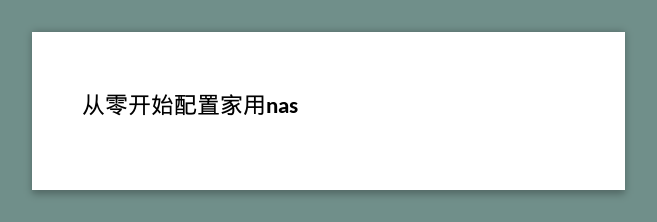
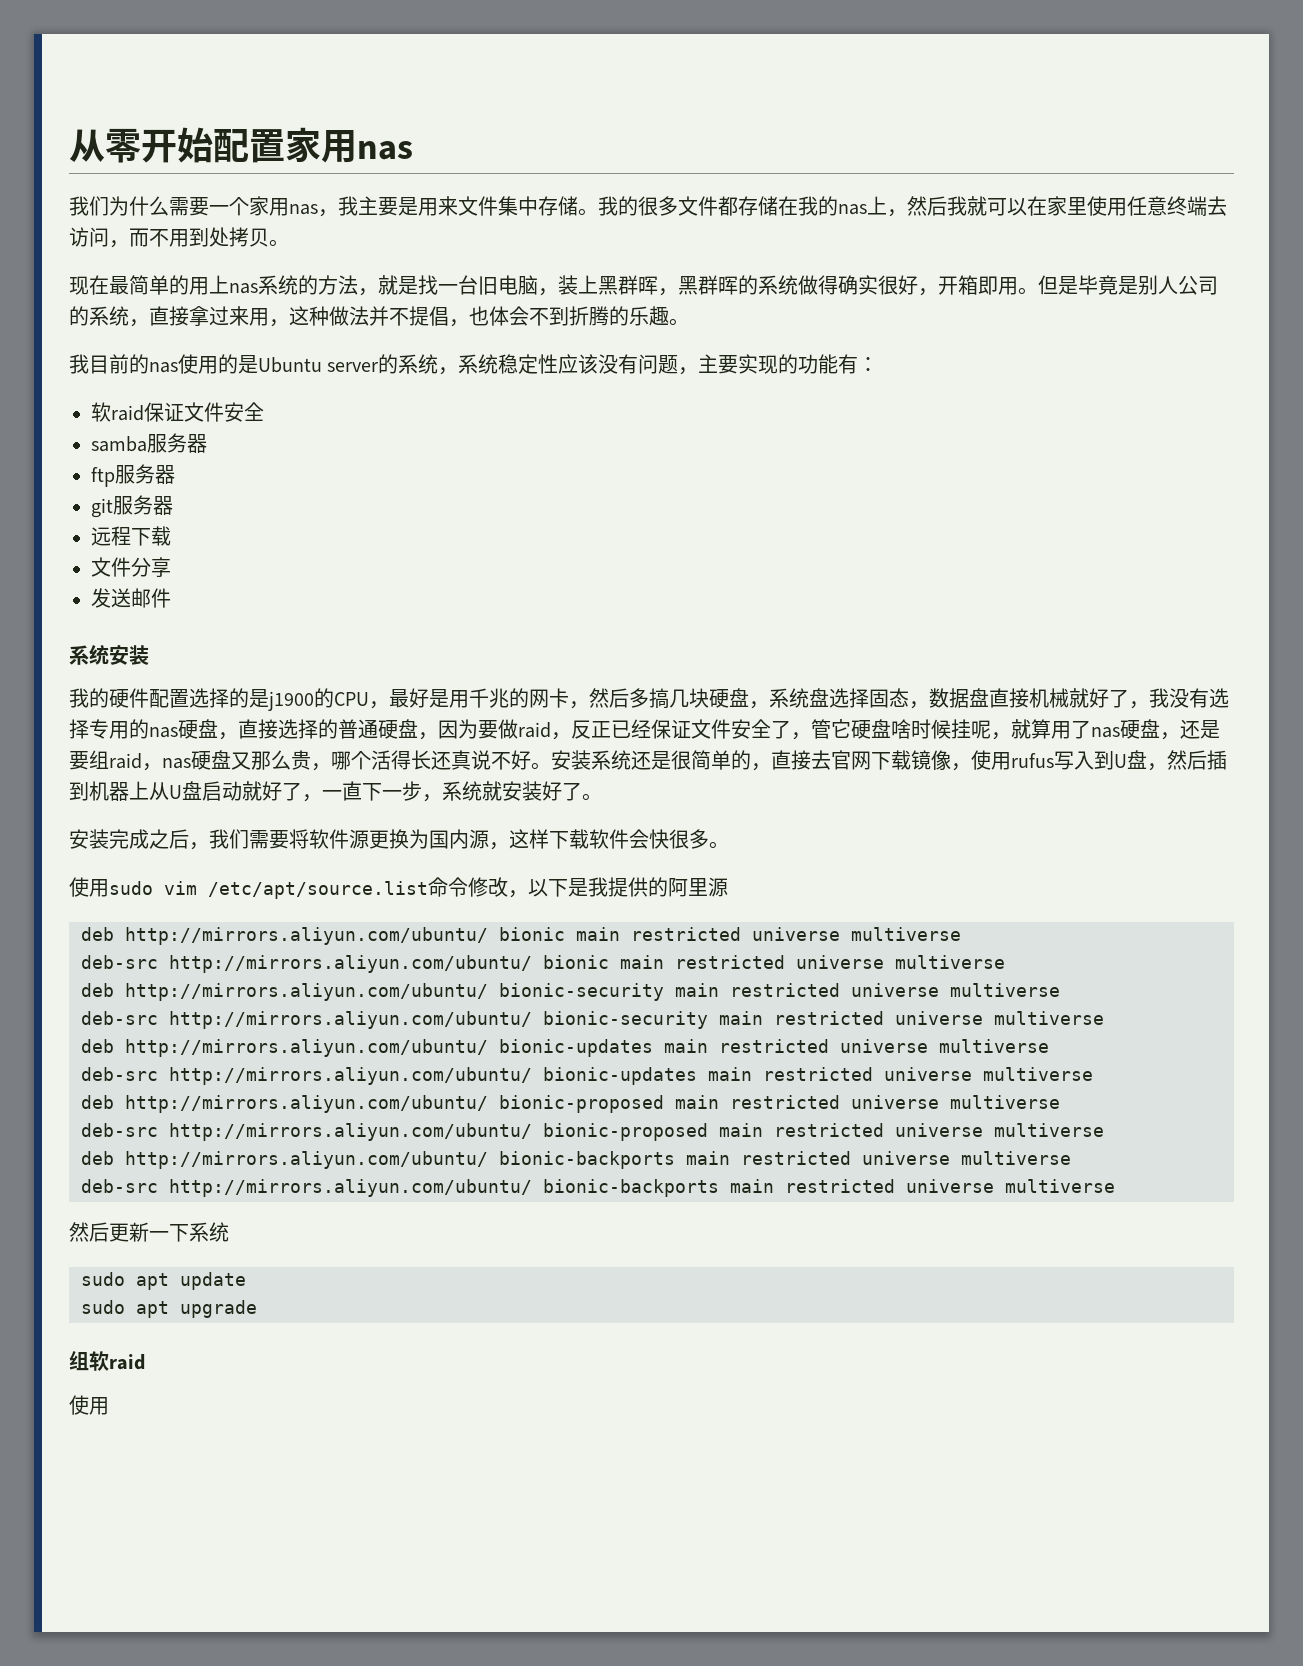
+ 我们为什么需要一个家用nas，我主要是用来文件集中存储。我的很多文件都存储在我的nas上，然后我就可以在家里使用任意终端去访问，而不用到处拷贝。
+ 现在最简单的用上nas系统的方法，就是找一台旧电脑，装上黑群晖，黑群晖的系统做得确实很好，开箱即用。但是毕竟是别人公司的系统，直接拿过来用，这种做法并不提倡，也体会不到折腾的乐趣。
+ 我目前的nas使用的是Ubuntu server的系统，系统稳定性应该没有问题，主要实现的功能有：
+ 软raid保证文件安全
+ samba服务器
+ ftp服务器
+ git服务器
+ 远程下载
+ 文件分享
+ 发送邮件
+ 系统安装
+ 我的硬件配置选择的是j1900的CPU，最好是用千兆的网卡，然后多搞几块硬盘，系统盘选择固态，数据盘直接机械就好了，我没有选择专用的nas硬盘，直接选择的普通硬盘，因为要做raid，反正已经保证文件安全了，管它硬盘啥时候挂呢，就算用了nas硬盘，还是要组raid，nas硬盘又那么贵，哪个活得长还真说不好。安装系统还是很简单的，直接去官网下载镜像，使用rufus写入到U盘，然后插到机器上从U盘启动就好了，一直下一步，系统就安装好了。
+ 安装完成之后，我们需要将软件源更换为国内源，这样下载软件会快很多。
+ 使用sudo vim /etc/apt/source.list命令修改，以下是我提供的阿里源
+ deb http://mirrors.aliyun.com/ubuntu/ bionic main restricted universe multiverse
+ deb-src http://mirrors.aliyun.com/ubuntu/ bionic main restricted universe multiverse
+ deb http://mirrors.aliyun.com/ubuntu/ bionic-security main restricted universe multiverse
+ deb-src http://mirrors.aliyun.com/ubuntu/ bionic-security main restricted universe multiverse
+ deb http://mirrors.aliyun.com/ubuntu/ bionic-updates main restricted universe multiverse
+ deb-src http://mirrors.aliyun.com/ubuntu/ bionic-updates main restricted universe multiverse
+ deb http://mirrors.aliyun.com/ubuntu/ bionic-proposed main restricted universe multiverse
+ deb-src http://mirrors.aliyun.com/ubuntu/ bionic-proposed main restricted universe multiverse
+ deb http://mirrors.aliyun.com/ubuntu/ bionic-backports main restricted universe multiverse
+ deb-src http://mirrors.aliyun.com/ubuntu/ bionic-backports main restricted universe multiverse
+ 然后更新一下系统
+ sudo apt update
+ sudo apt upgrade
+ 组软raid
+ 使用

